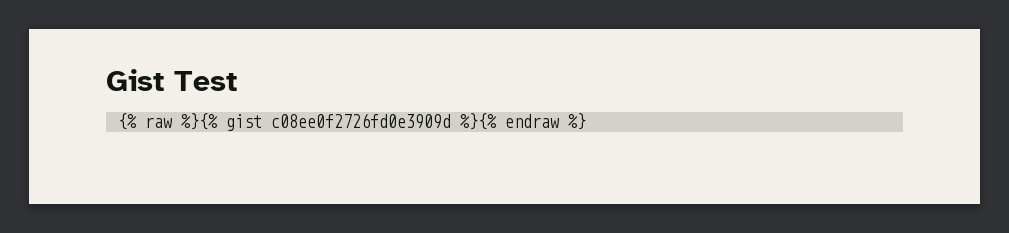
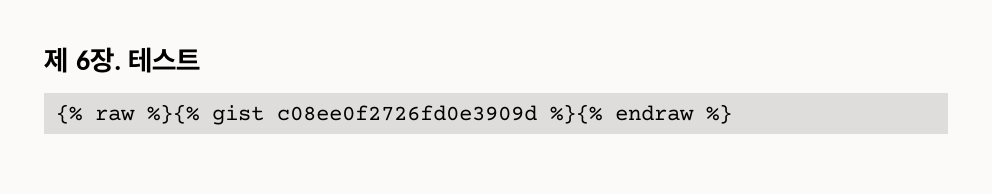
- Gist Test
+ 제 6장. 테스트

